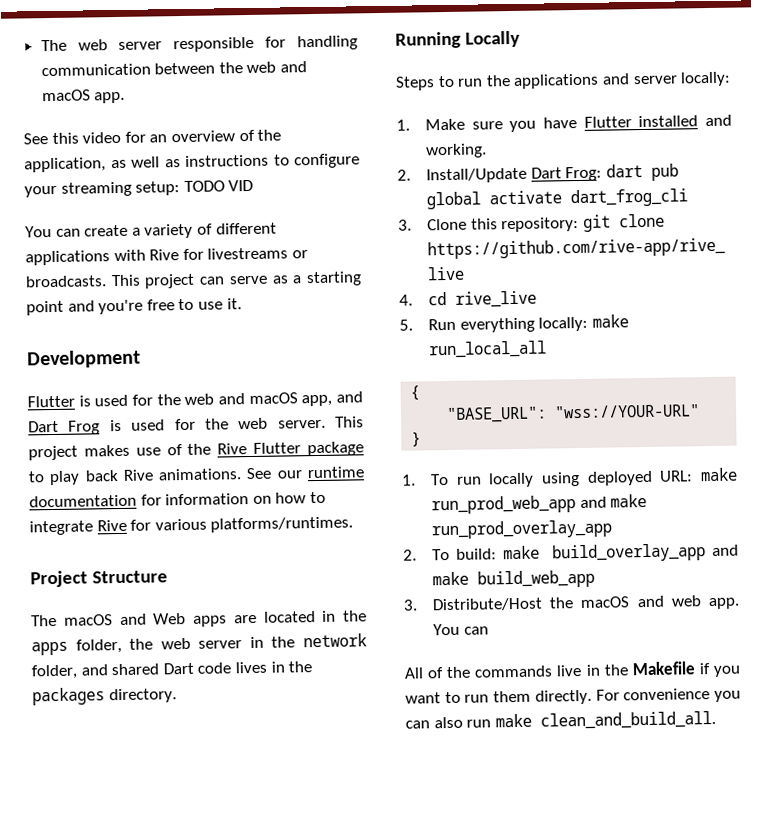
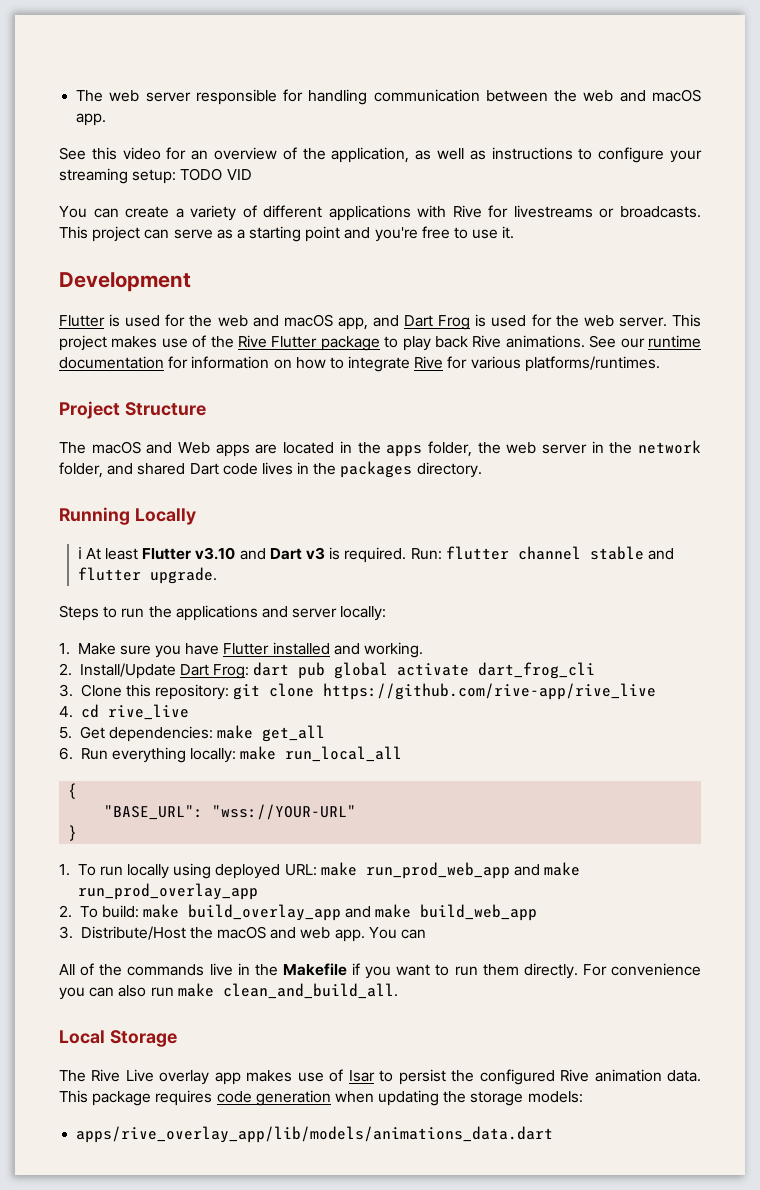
+ ℹ At least Flutter v3.10 and Dart v3 is required. Run: flutter channel stable and flutter upgrade.
- 5. Run everything locally: make run_local_all
+ 5. Get dependencies: make get_all
+ 6. Run everything locally: make run_local_all
+ Local Storage
+ The Rive Live overlay app makes use of Isar to persist the configured Rive animation data. This package requires code generation when updating the storage models:
+ apps/rive_overlay_app/lib/models/animations_data.dart

